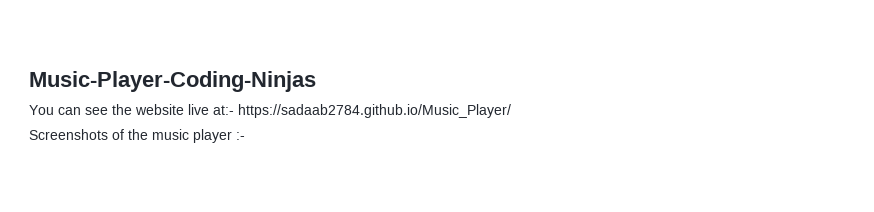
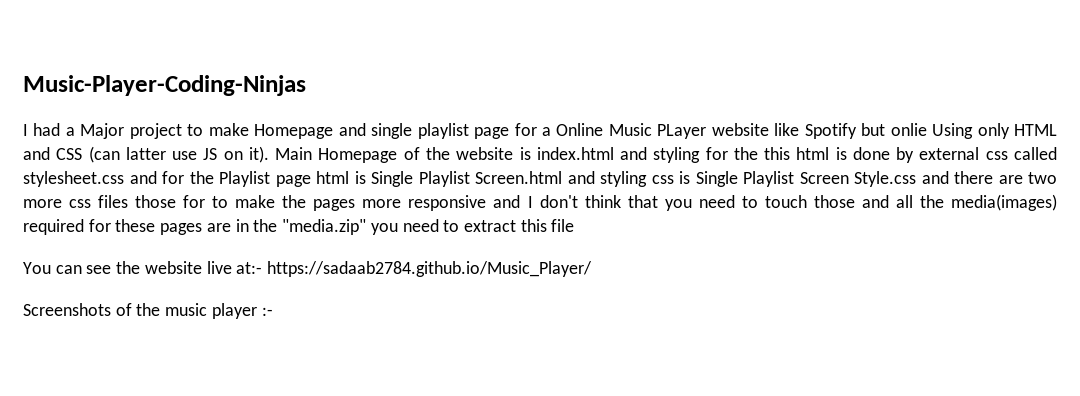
+ I had a Major project to make Homepage and single playlist page for a Online Music PLayer website like Spotify but onlie Using only HTML and CSS (can latter use JS on it). Main Homepage of the website is index.html and styling for the this html is done by external css called stylesheet.css and for the Playlist page html is Single Playlist Screen.html and styling css is Single Playlist Screen Style.css and there are two more css files those for to make the pages more responsive and I don't think that you need to touch those and all the media(images) required for these pages are in the "media.zip" you need to extract this file

